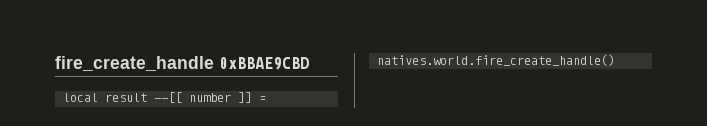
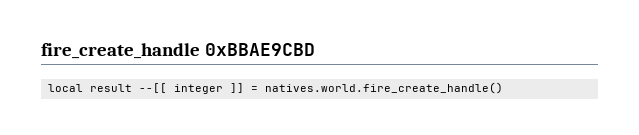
- local result --[[ number ]] = natives.world.fire_create_handle()
+ local result --[[ integer ]] = natives.world.fire_create_handle()

